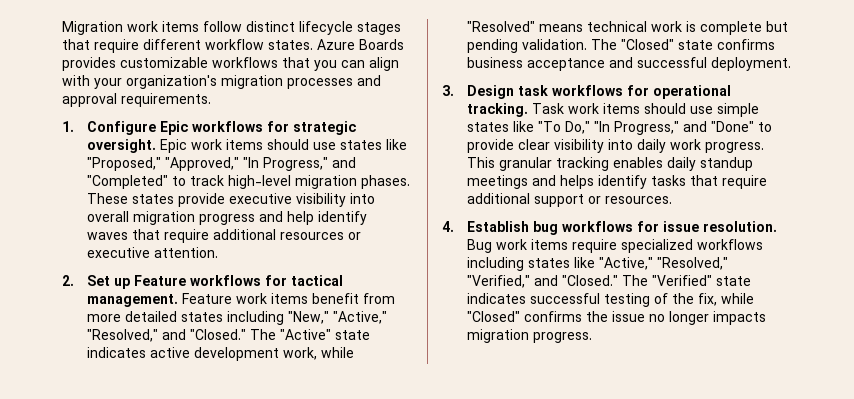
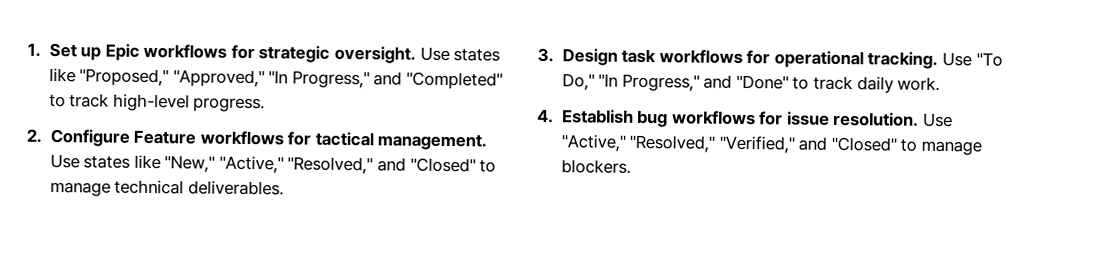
- Migration work items follow distinct lifecycle stages that require different workflow states. Azure Boards provides customizable workflows that you can align with your organization's migration processes and approval requirements.
- 1. Configure Epic workflows for strategic oversight.
+ 1. Set up Epic workflows for strategic oversight.
- Epic work items should use states like "Proposed," "Approved," "In Progress," and "Completed" to track high-level migration phases. These states provide executive visibility into overall migration progress and help identify waves that require additional resources or executive attention.
+ Use states like "Proposed," "Approved," "In Progress," and "Completed" to track high-level progress.
- 2. Set up Feature workflows for tactical management.
+ 2. Configure Feature workflows for tactical management.
- Feature work items benefit from more detailed states including "New," "Active," "Resolved," and "Closed." The "Active" state indicates active development work, while "Resolved" means technical work is complete but pending validation. The "Closed" state confirms business acceptance and successful deployment.
+ Use states like "New," "Active," "Resolved," and "Closed" to manage technical deliverables.
- Task work items should use simple states like "To Do," "In Progress," and "Done" to provide clear visibility into daily work progress. This granular tracking enables daily standup meetings and helps identify tasks that require additional support or resources.
+ Use "To Do," "In Progress," and "Done" to track daily work.
- Bug work items require specialized workflows including states like "Active," "Resolved," "Verified," and "Closed." The "Verified" state indicates successful testing of the fix, while "Closed" confirms the issue no longer impacts migration progress.
+ Use "Active," "Resolved," "Verified," and "Closed" to manage blockers.

